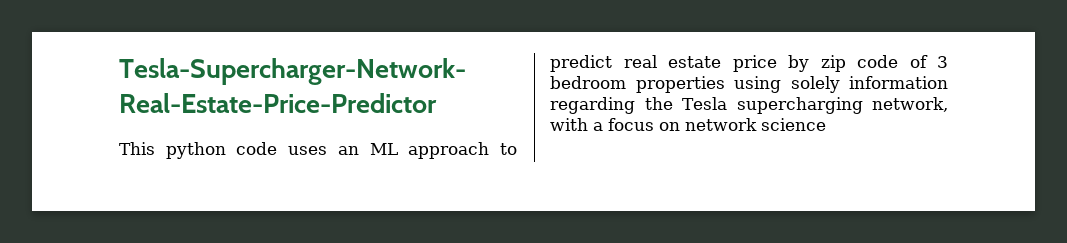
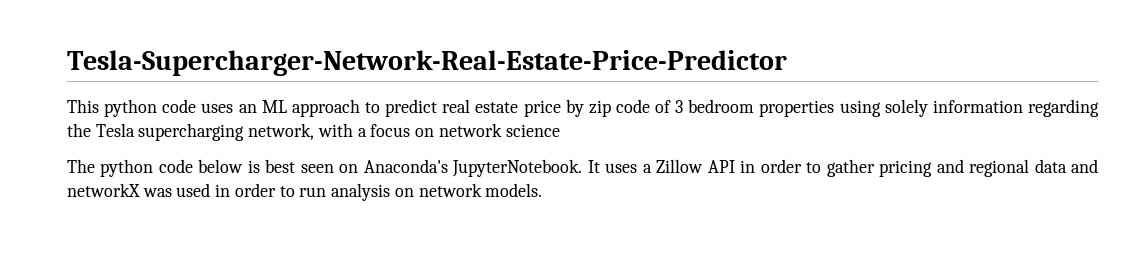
+ The python code below is best seen on Anaconda's JupyterNotebook. It uses a Zillow API in order to gather pricing and regional data and networkX was used in order to run analysis on network models.

